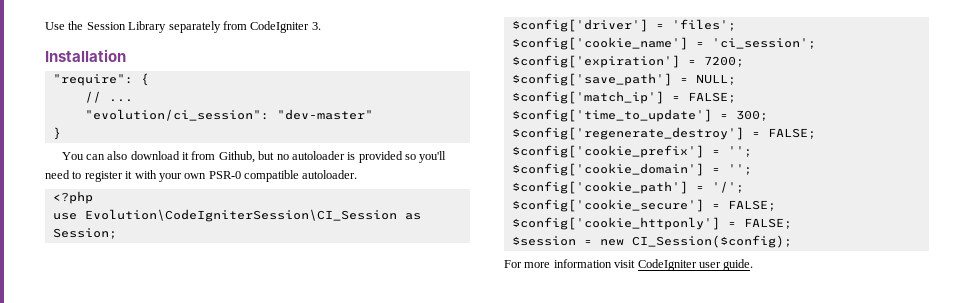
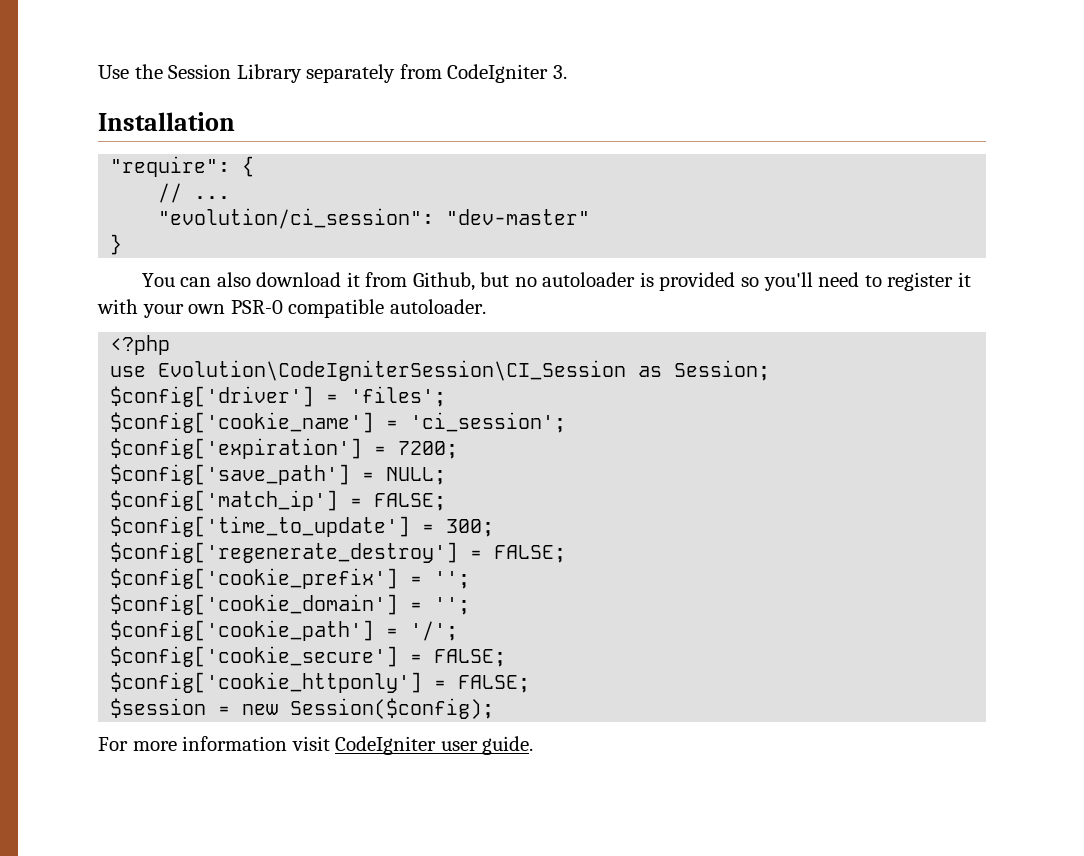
- $session = new CI_Session($config);
+ $session = new Session($config);

